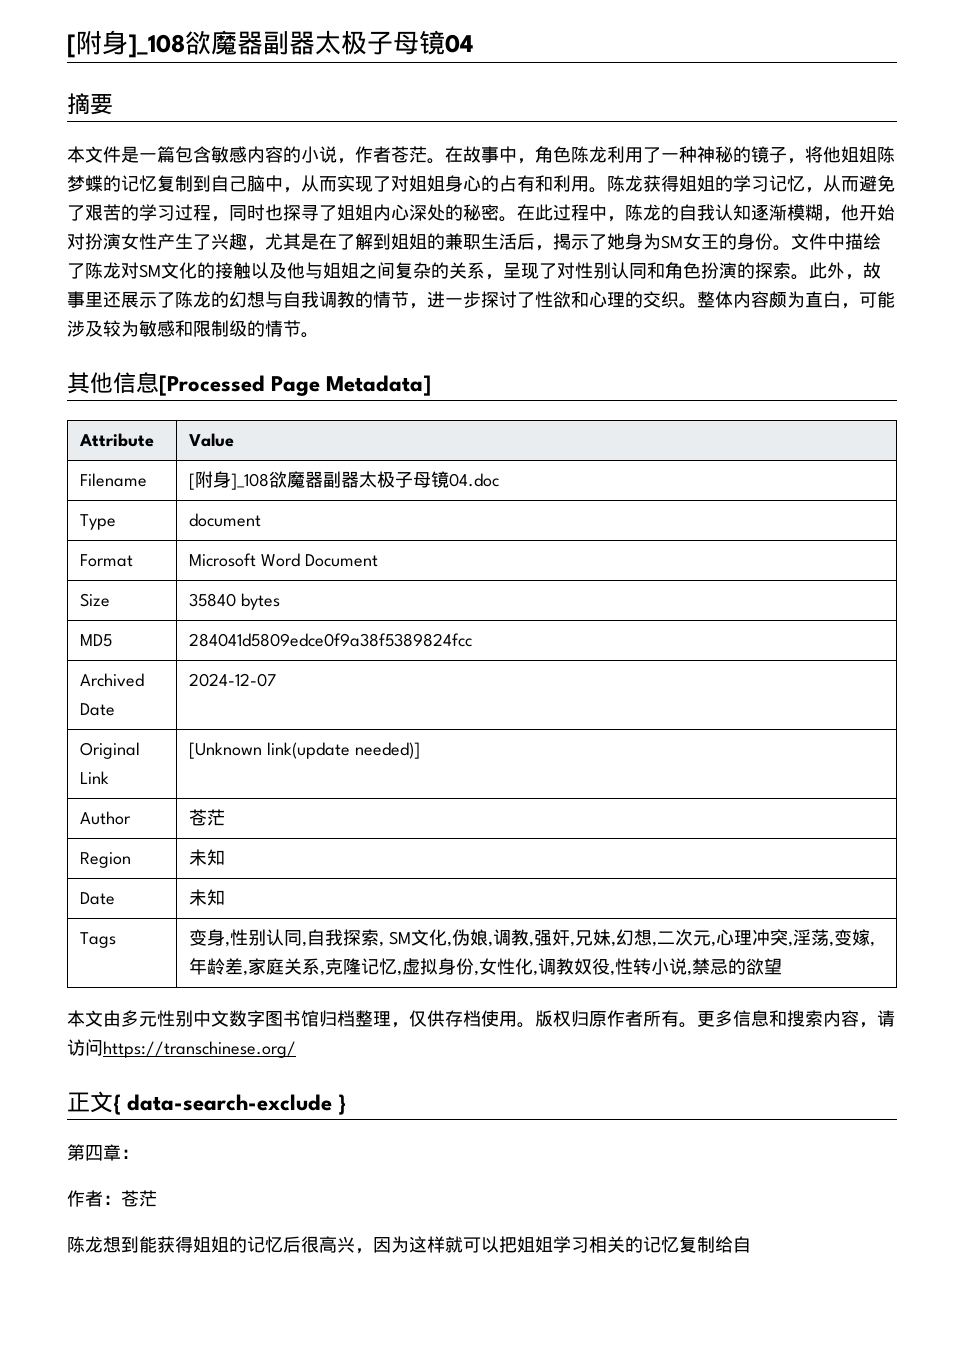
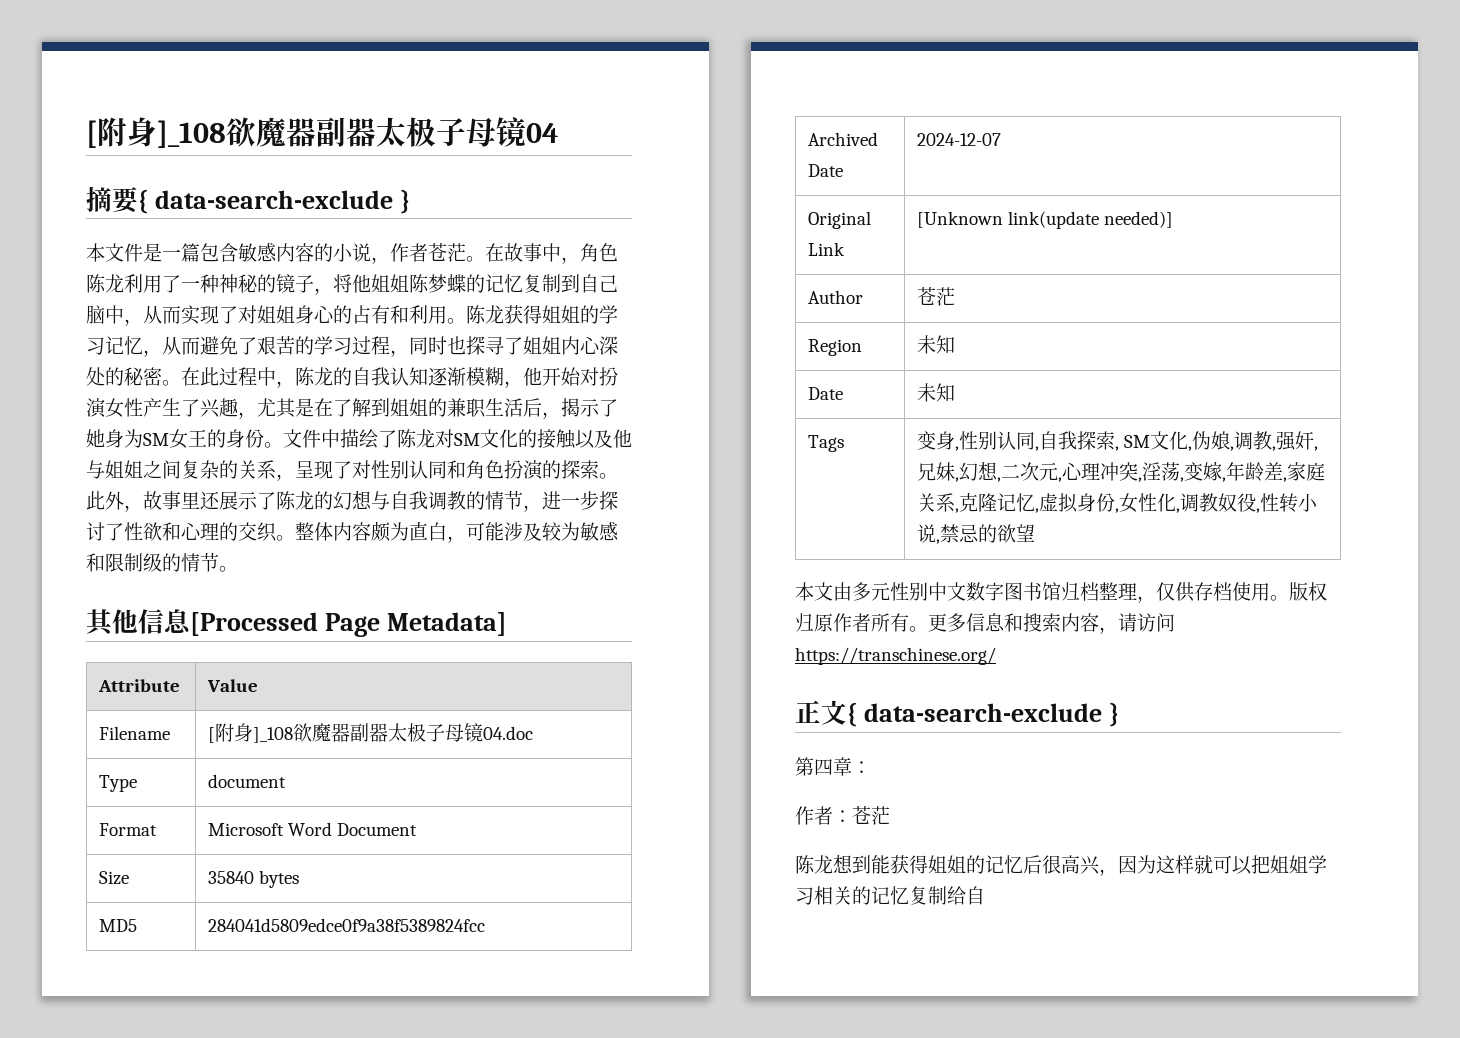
- 摘要
+ 摘要{ data-search-exclude }

